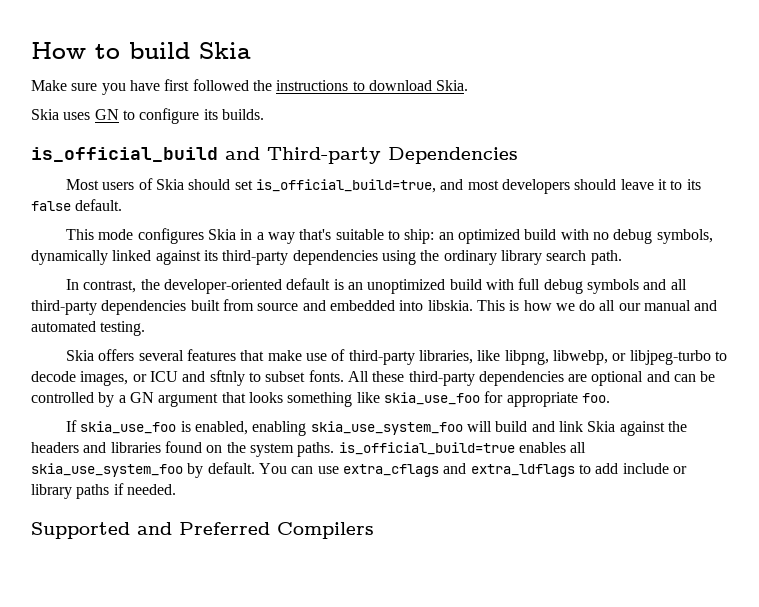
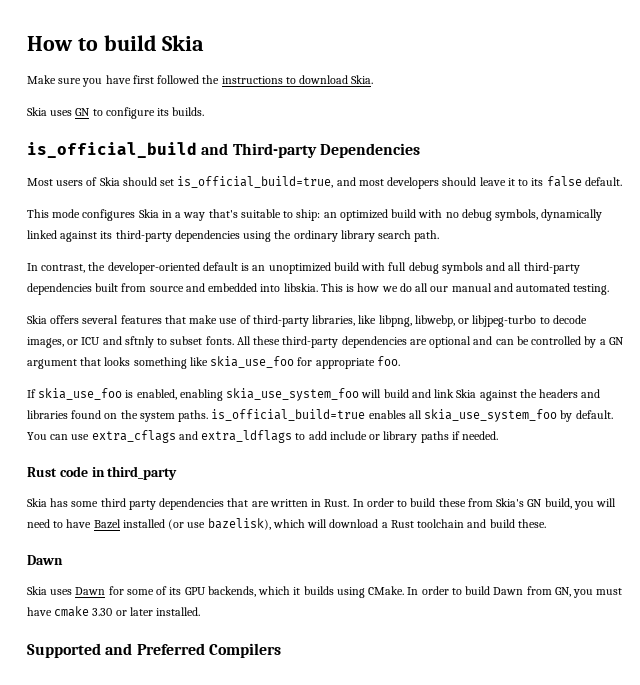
+ Rust code in third_party
+ Skia has some third party dependencies that are written in Rust. In order to build these from Skia's GN build, you will need to have Bazel installed (or use bazelisk), which will download a Rust toolchain and build these.
+ Dawn
+ Skia uses Dawn for some of its GPU backends, which it builds using CMake. In order to build Dawn from GN, you must have cmake 3.30 or later installed.

